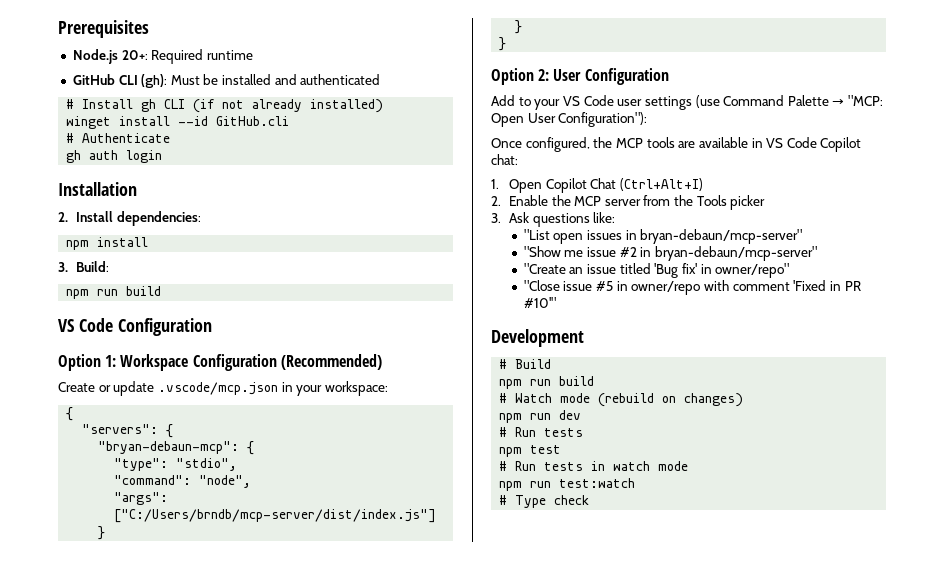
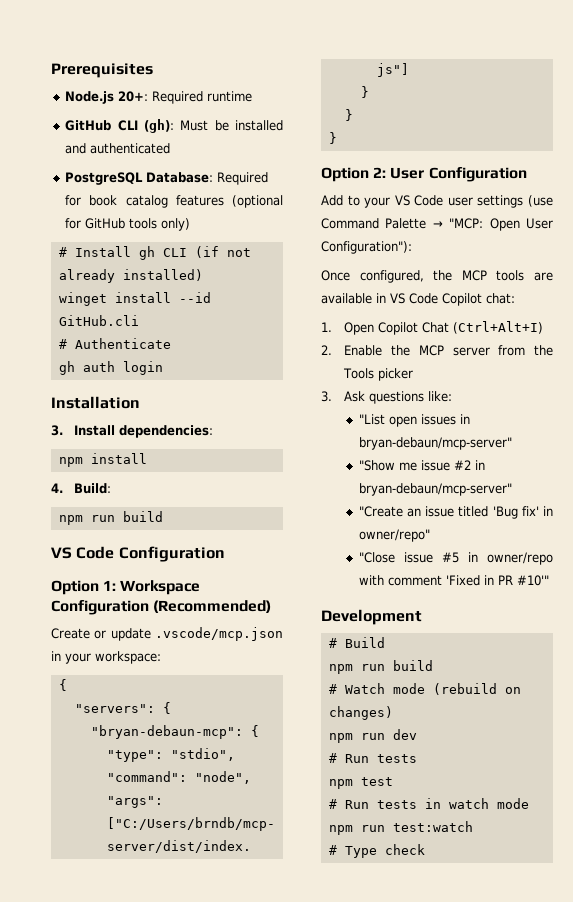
+ PostgreSQL Database: Required for book catalog features (optional for GitHub tools only)
- 2. Install dependencies:
+ 3. Install dependencies:
- 3. Build:
+ 4. Build:

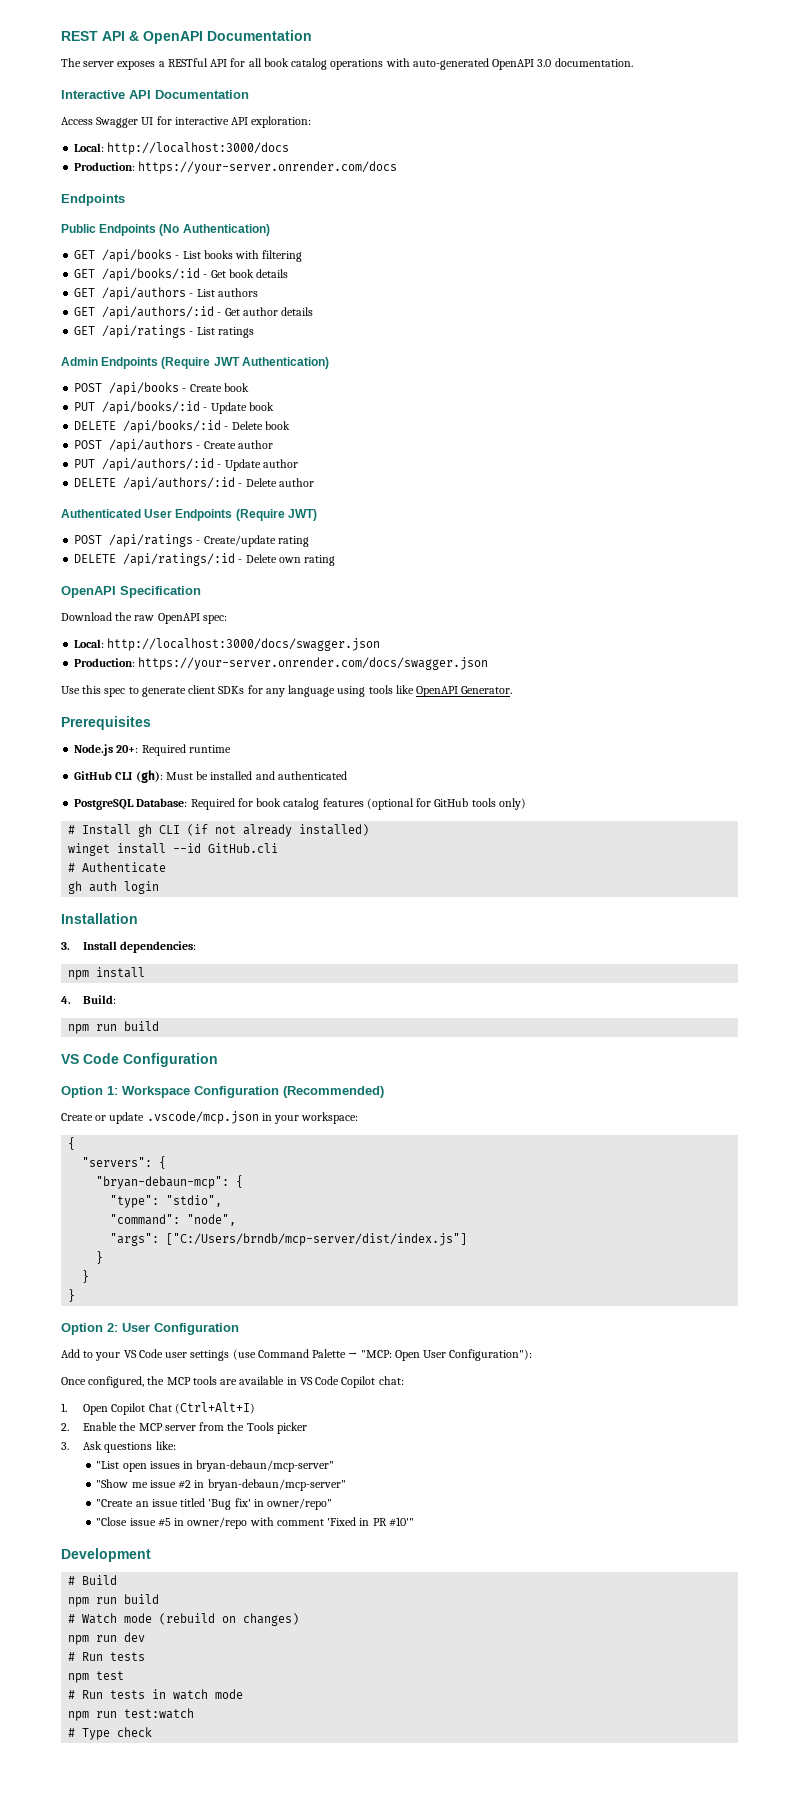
+ REST API & OpenAPI Documentation
+ The server exposes a RESTful API for all book catalog operations with auto-generated OpenAPI 3.0 documentation.
+ Interactive API Documentation
+ Access Swagger UI for interactive API exploration:
+ Local: http://localhost:3000/docs
+ Production: https://your-server.onrender.com/docs
+ Endpoints
+ Public Endpoints (No Authentication)
+ GET /api/books - List books with filtering
+ GET /api/books/:id - Get book details
+ GET /api/authors - List authors
+ GET /api/authors/:id - Get author details
+ GET /api/ratings - List ratings
+ Admin Endpoints (Require JWT Authentication)
+ POST /api/books - Create book
+ PUT /api/books/:id - Update book
+ DELETE /api/books/:id - Delete book
+ POST /api/authors - Create author
+ PUT /api/authors/:id - Update author
+ DELETE /api/authors/:id - Delete author
+ Authenticated User Endpoints (Require JWT)
+ POST /api/ratings - Create/update rating
+ DELETE /api/ratings/:id - Delete own rating
+ OpenAPI Specification
+ Download the raw OpenAPI spec:
+ Local: http://localhost:3000/docs/swagger.json
+ Production: https://your-server.onrender.com/docs/swagger.json
+ Use this spec to generate client SDKs for any language using tools like OpenAPI Generator.

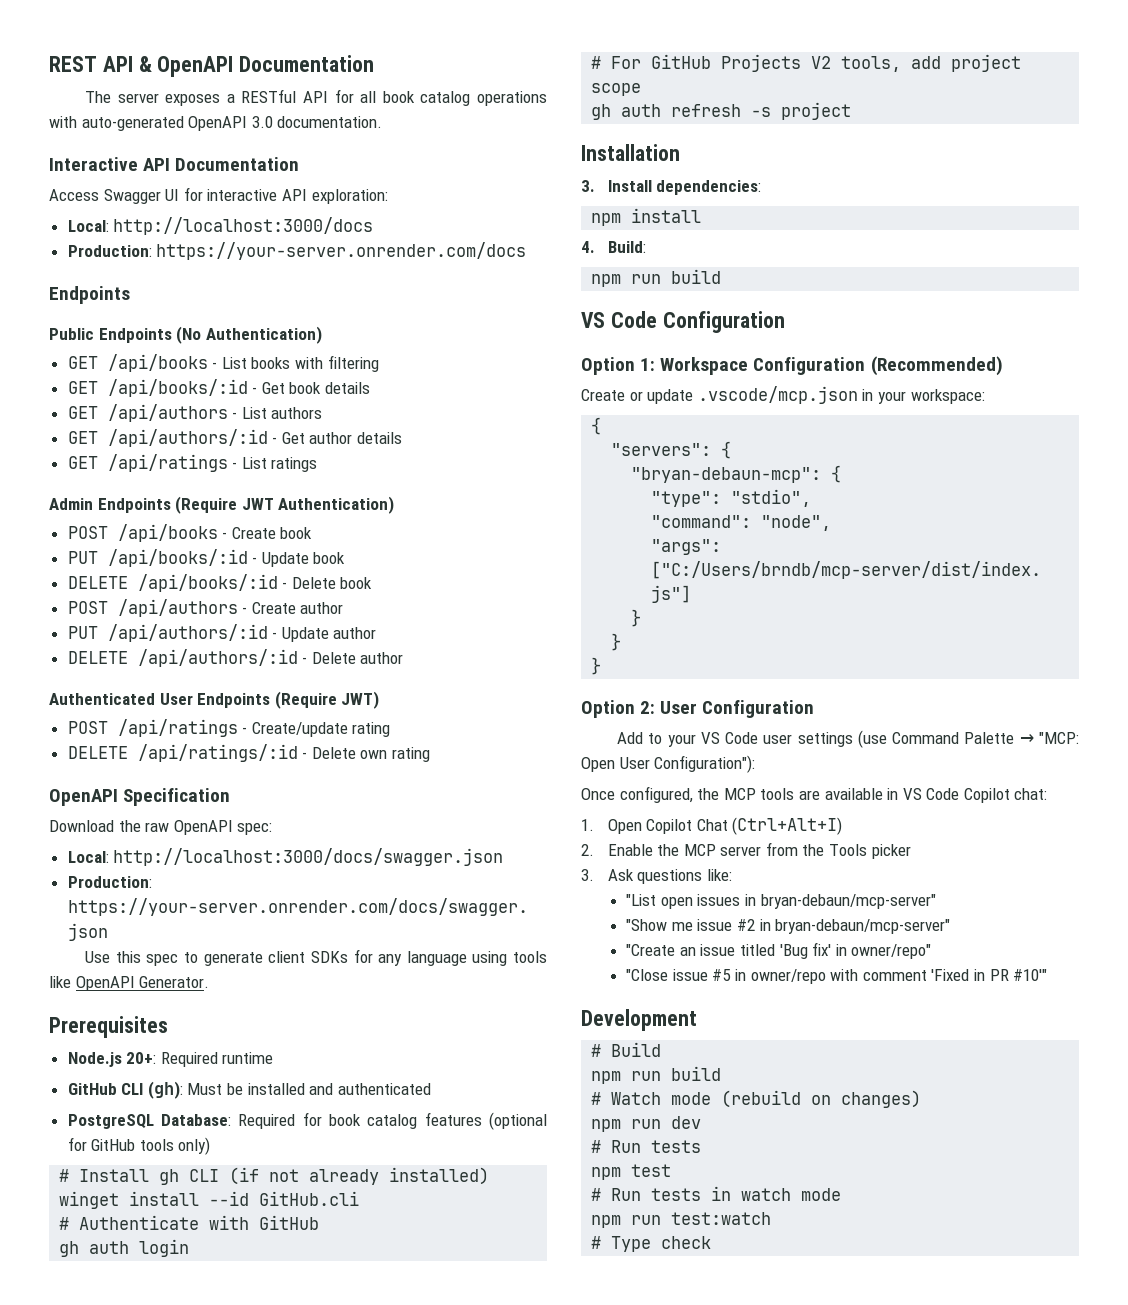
- # Authenticate
+ # Authenticate with GitHub
+ # For GitHub Projects V2 tools, add project scope
+ gh auth refresh -s project

